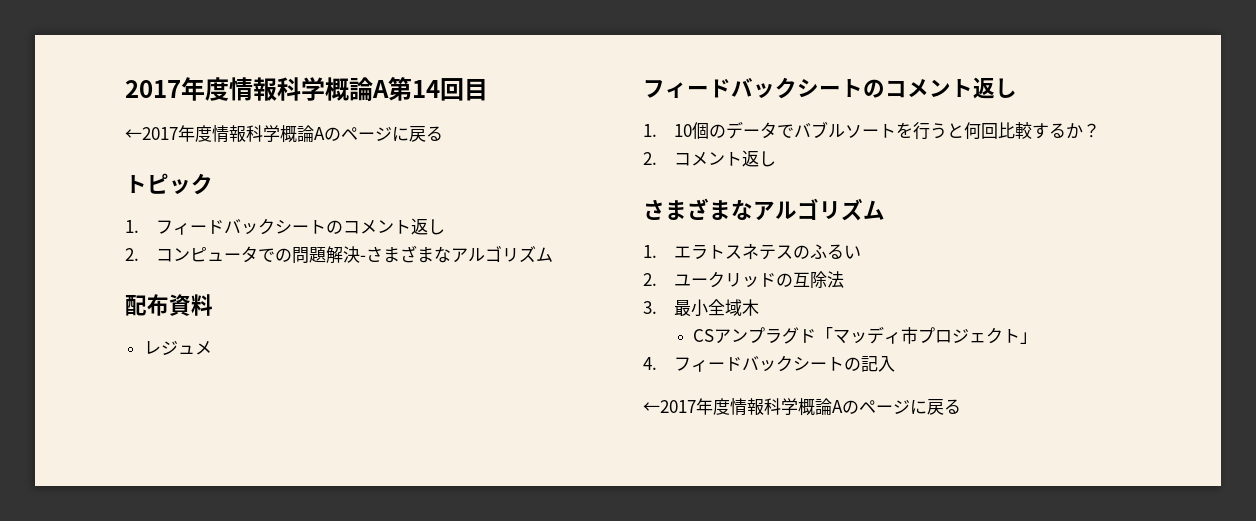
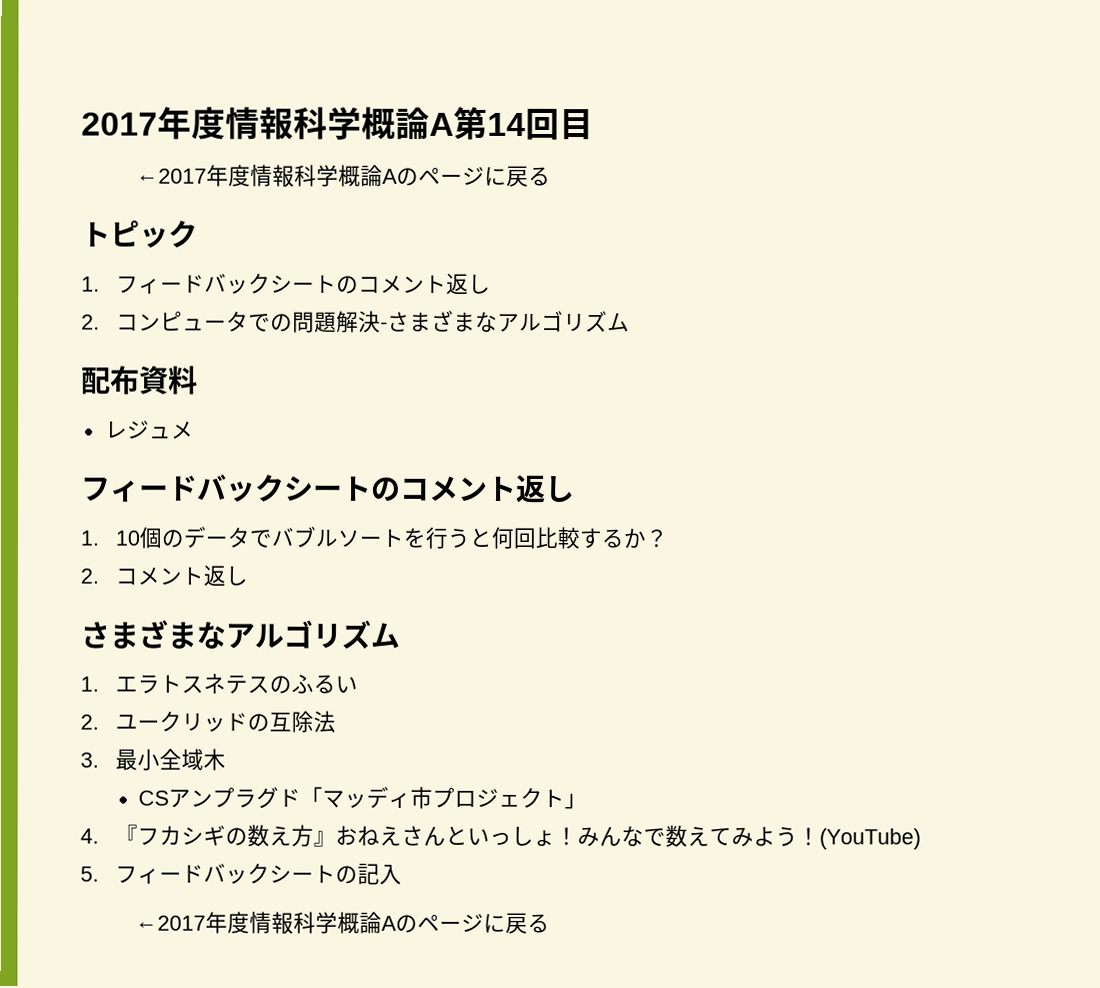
- 4.フィードバックシートの記入
+ 4.『フカシギの数え方』おねえさんといっしょ！みんなで数えてみよう！(YouTube)
+ 5.フィードバックシートの記入

